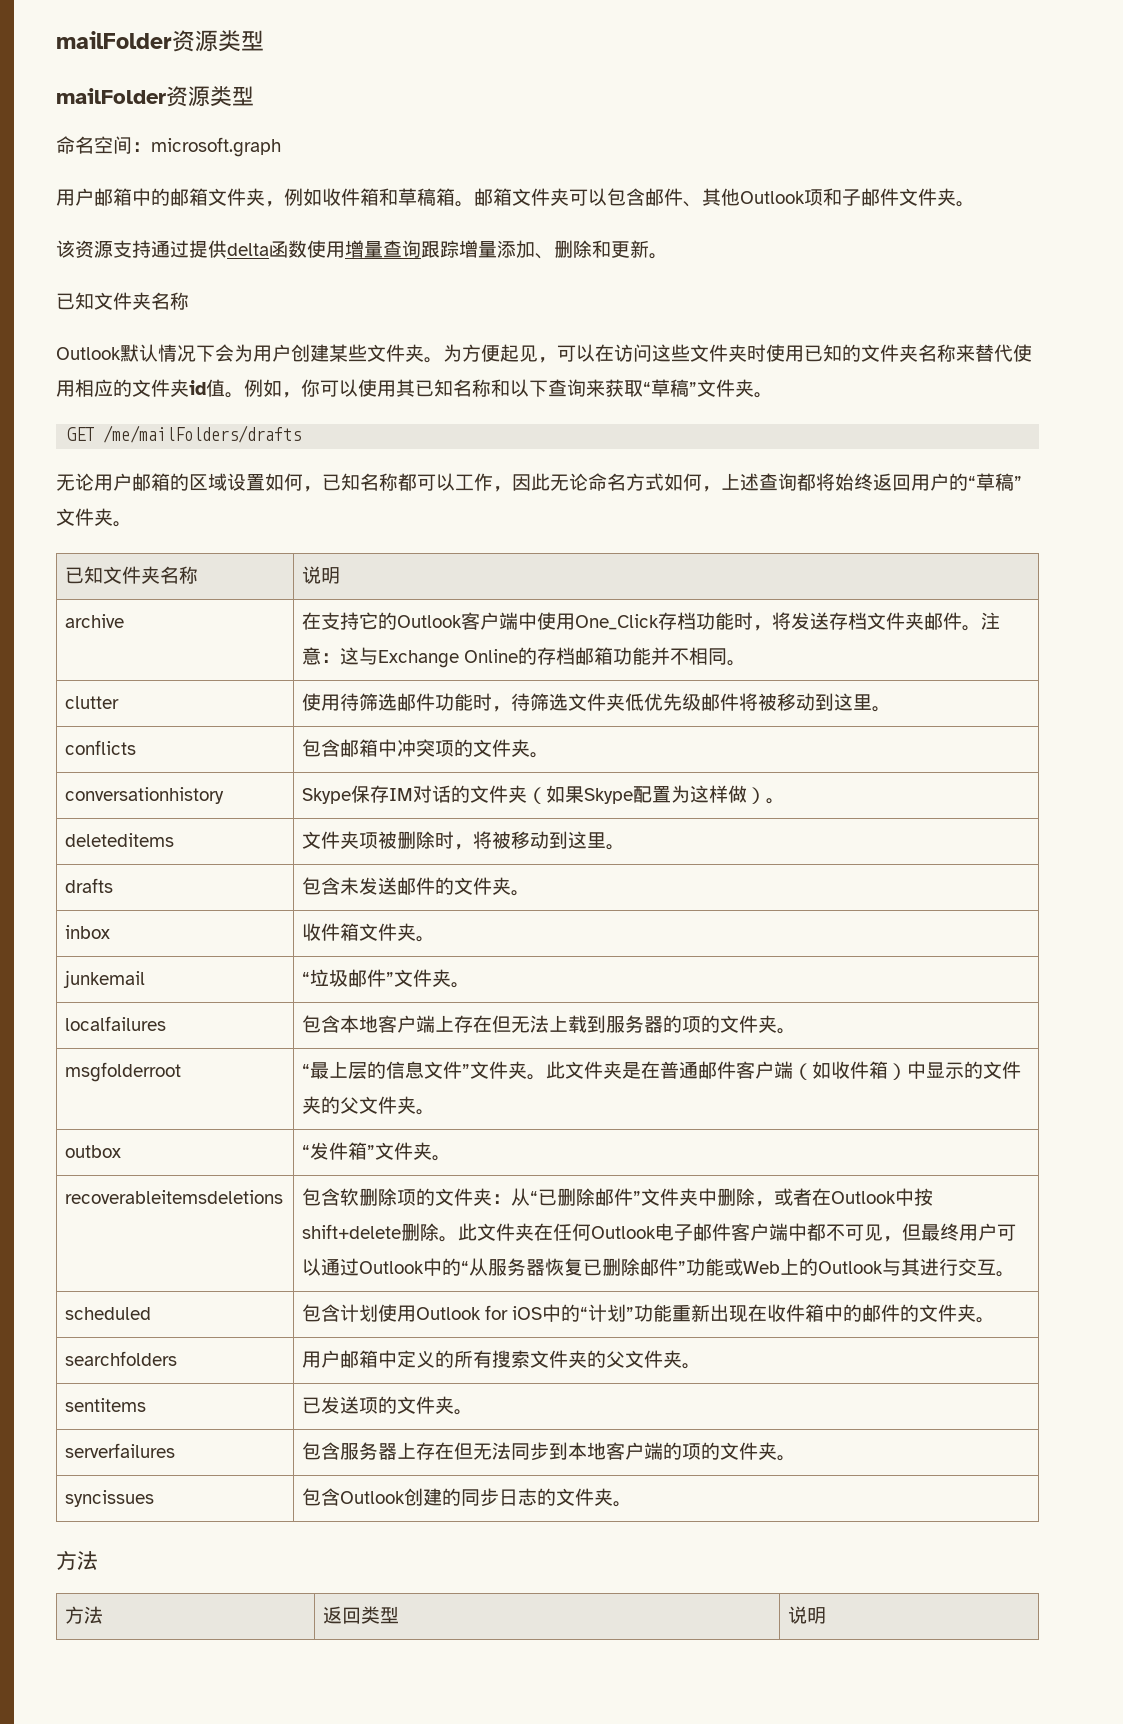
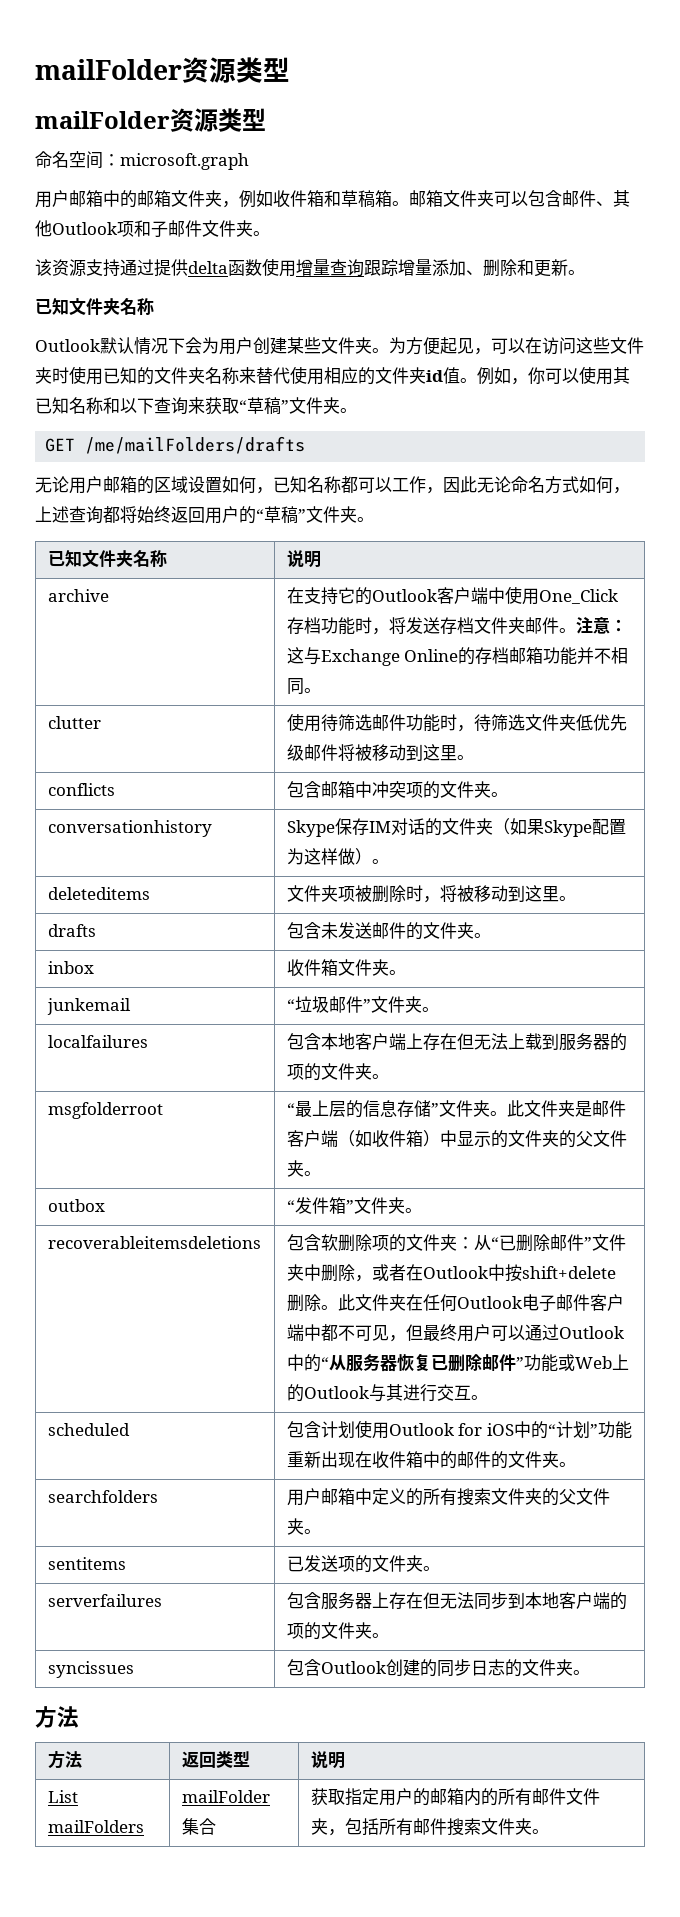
- msgfolderroot | “最上层的信息文件”文件夹。此文件夹是在普通邮件客户端（如收件箱）中显示的文件夹的父文件夹。
+ msgfolderroot | “最上层的信息存储”文件夹。此文件夹是邮件客户端（如收件箱）中显示的文件夹的父文件夹。
+ List mailFolders | mailFolder集合 | 获取指定用户的邮箱内的所有邮件文件夹，包括所有邮件搜索文件夹。

